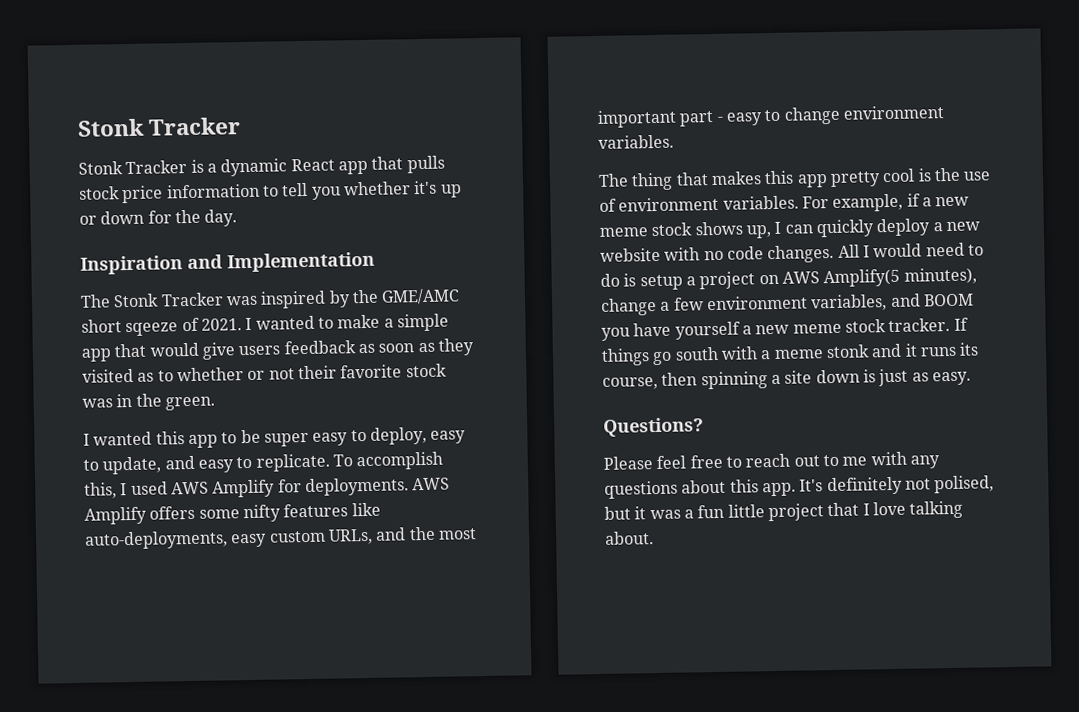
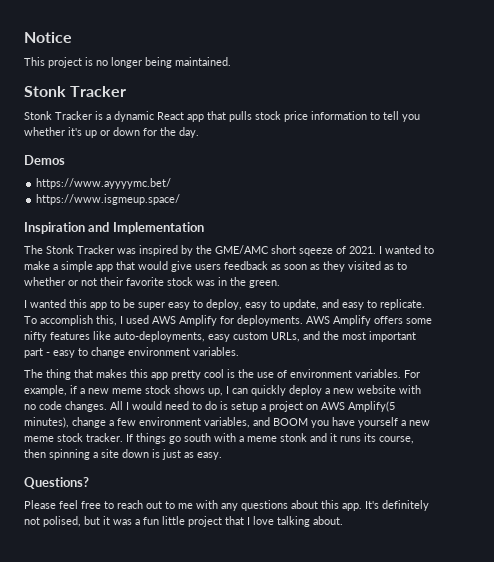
+ Notice
+ This project is no longer being maintained.
+ Demos
+ https://www.ayyyymc.bet/
+ https://www.isgmeup.space/

